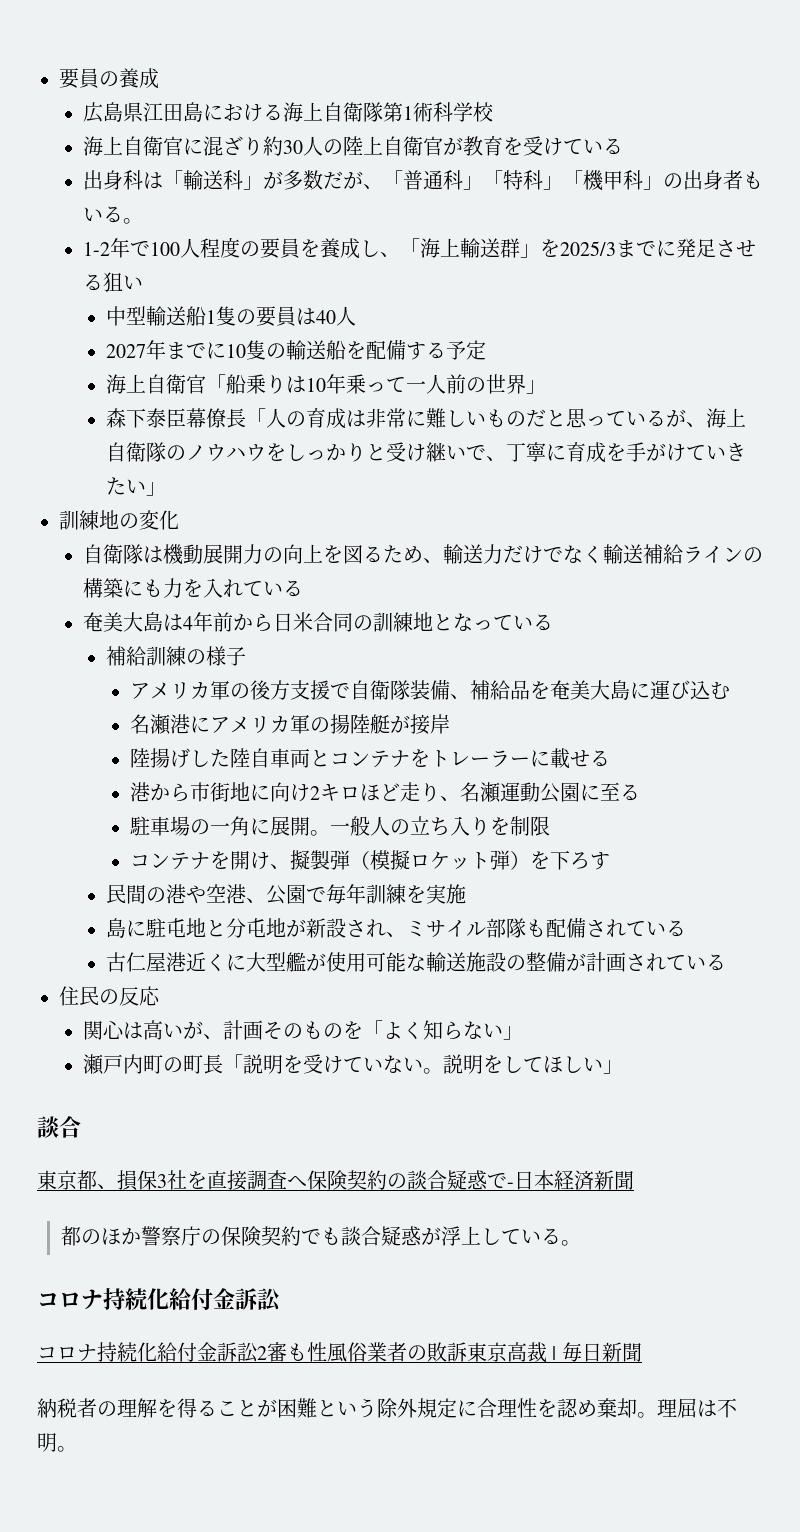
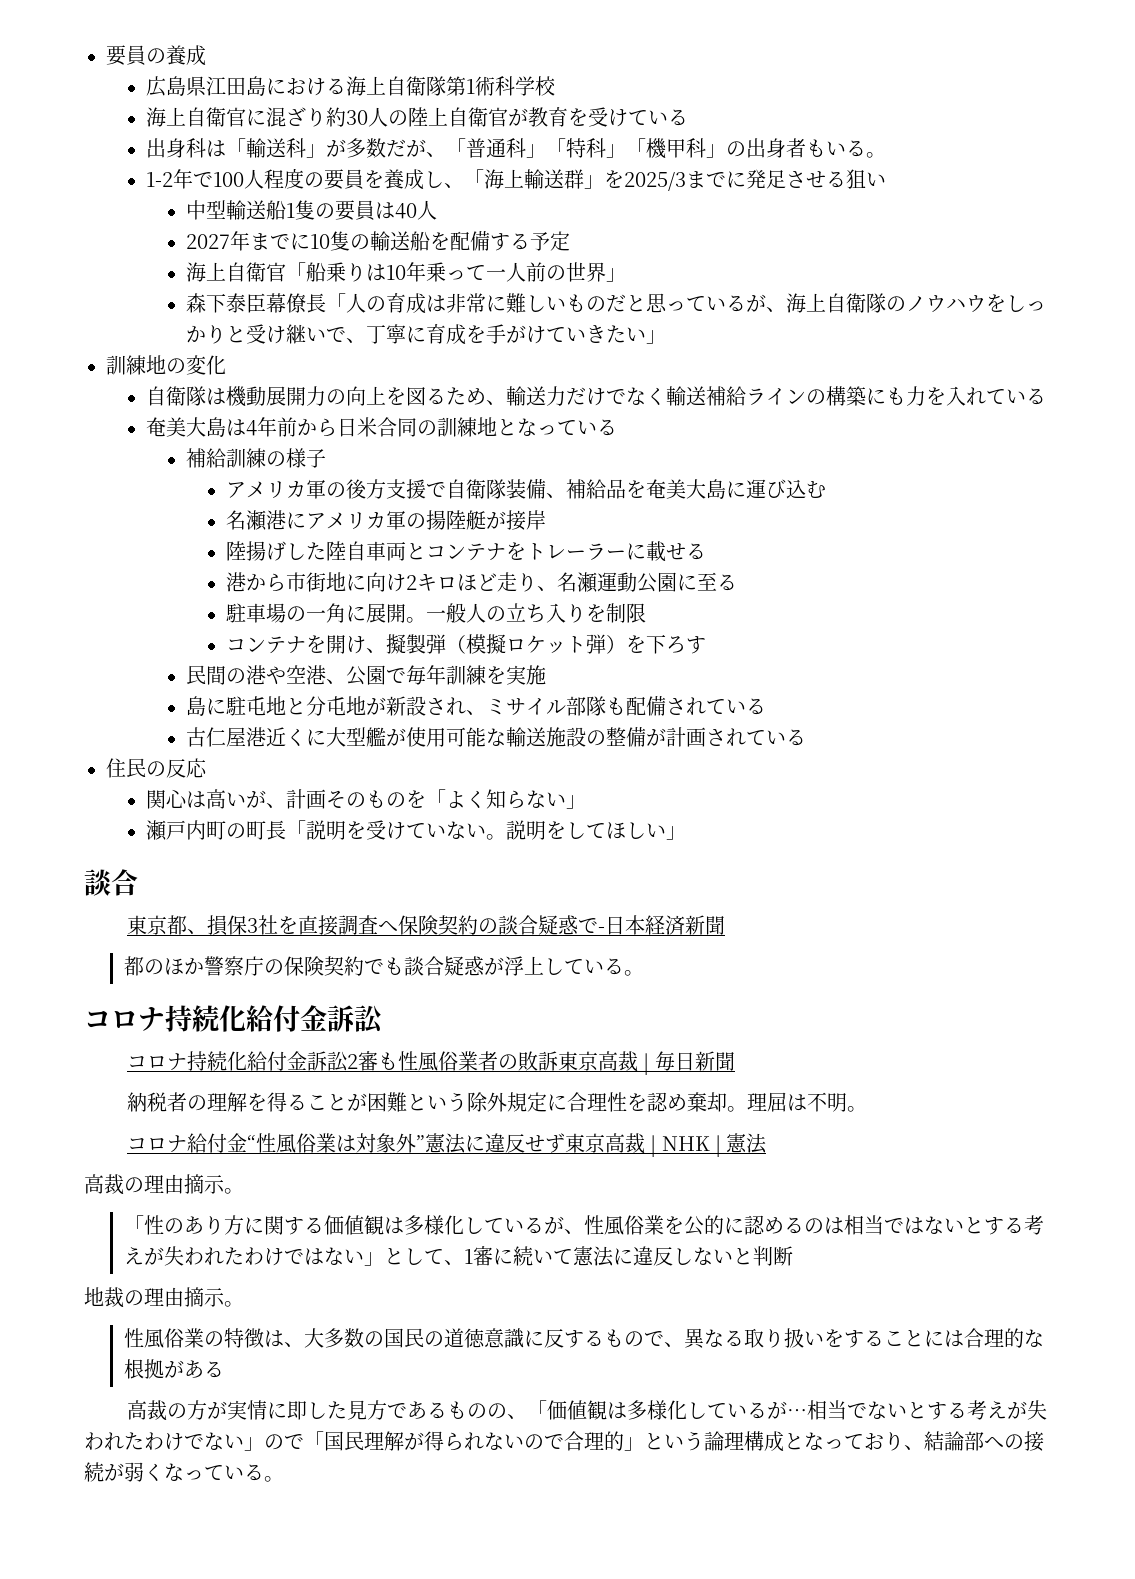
+ コロナ給付金“性風俗業は対象外”憲法に違反せず東京高裁 | NHK | 憲法
+ 高裁の理由摘示。
+ 「性のあり方に関する価値観は多様化しているが、性風俗業を公的に認めるのは相当ではないとする考えが失われたわけではない」として、1審に続いて憲法に違反しないと判断
+ 地裁の理由摘示。
+ 性風俗業の特徴は、大多数の国民の道徳意識に反するもので、異なる取り扱いをすることには合理的な根拠がある
+ 高裁の方が実情に即した見方であるものの、「価値観は多様化しているが…相当でないとする考えが失われたわけでない」ので「国民理解が得られないので合理的」という論理構成となっており、結論部への接続が弱くなっている。

